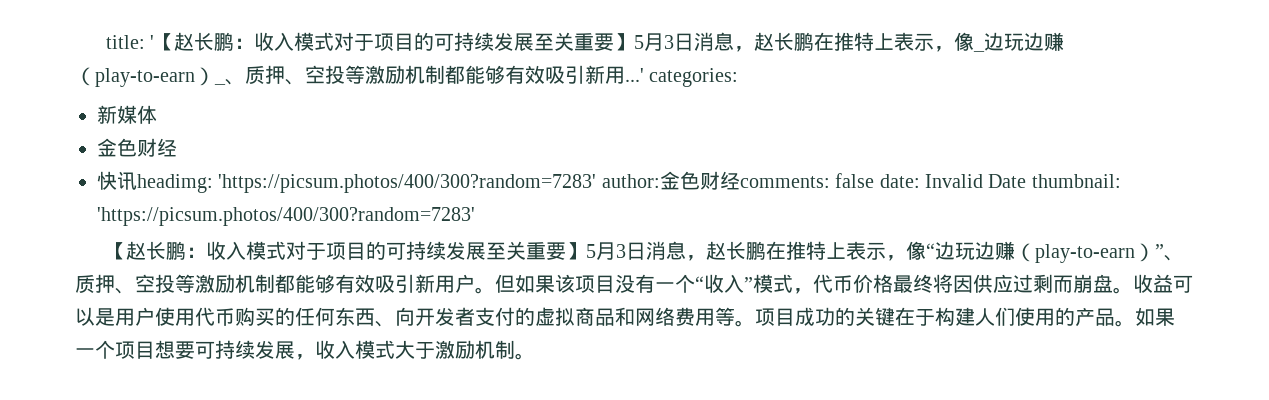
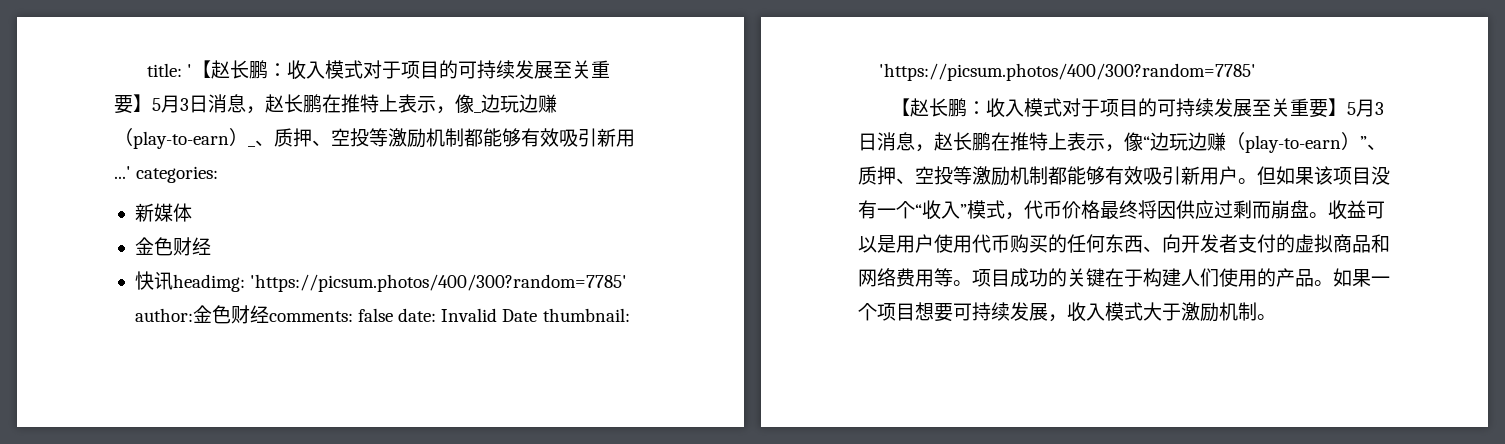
- 快讯headimg: 'https://picsum.photos/400/300?random=7283' author:金色财经comments: false date: Invalid Date thumbnail: 'https://picsum.photos/400/300?random=7283'
+ 快讯headimg: 'https://picsum.photos/400/300?random=7785' author:金色财经comments: false date: Invalid Date thumbnail: 'https://picsum.photos/400/300?random=7785'

